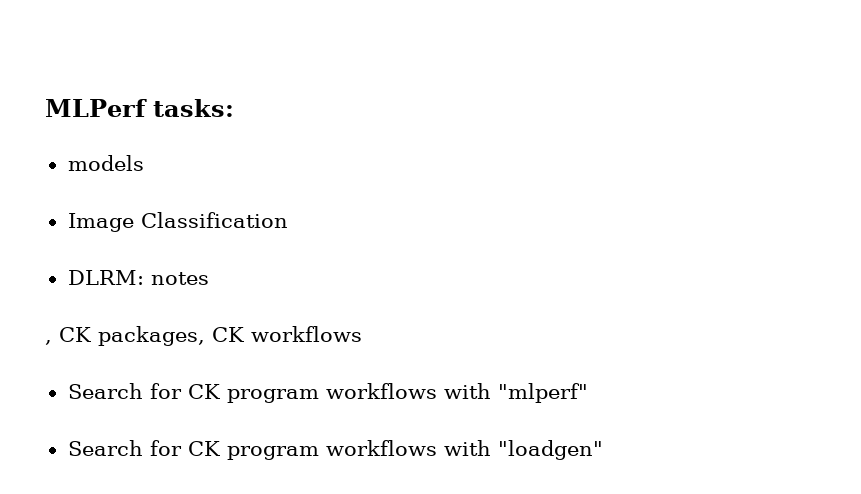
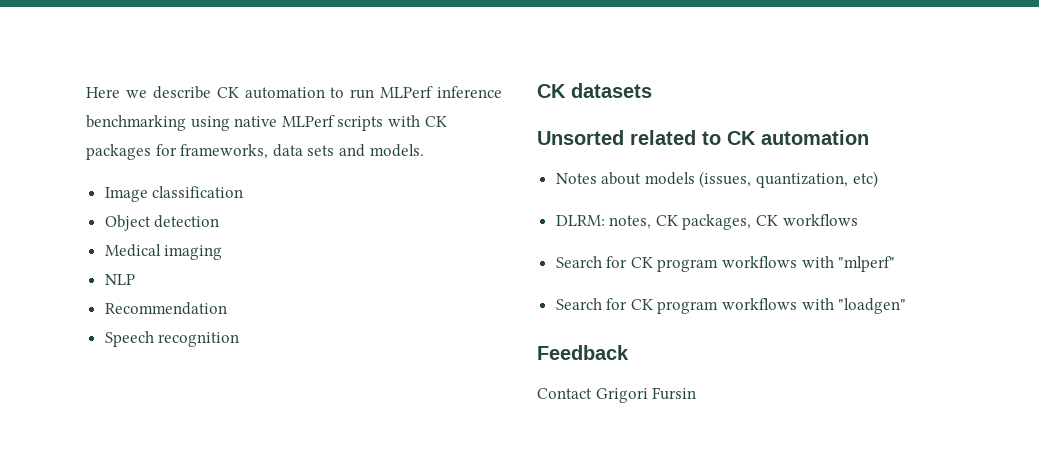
- MLPerf tasks:
- models
- Image Classification
+ Here we describe CK automation to run MLPerf inference benchmarking using native MLPerf scripts with CK packages for frameworks, data sets and models.
+ Image classification
+ Object detection
+ Medical imaging
+ NLP
+ Recommendation
+ Speech recognition
+ CK datasets
+ Unsorted related to CK automation
+ Notes about models (issues, quantization, etc)
- DLRM: notes
- , CK packages, CK workflows
+ DLRM: notes, CK packages, CK workflows
+ Feedback
+ Сontact Grigori Fursin

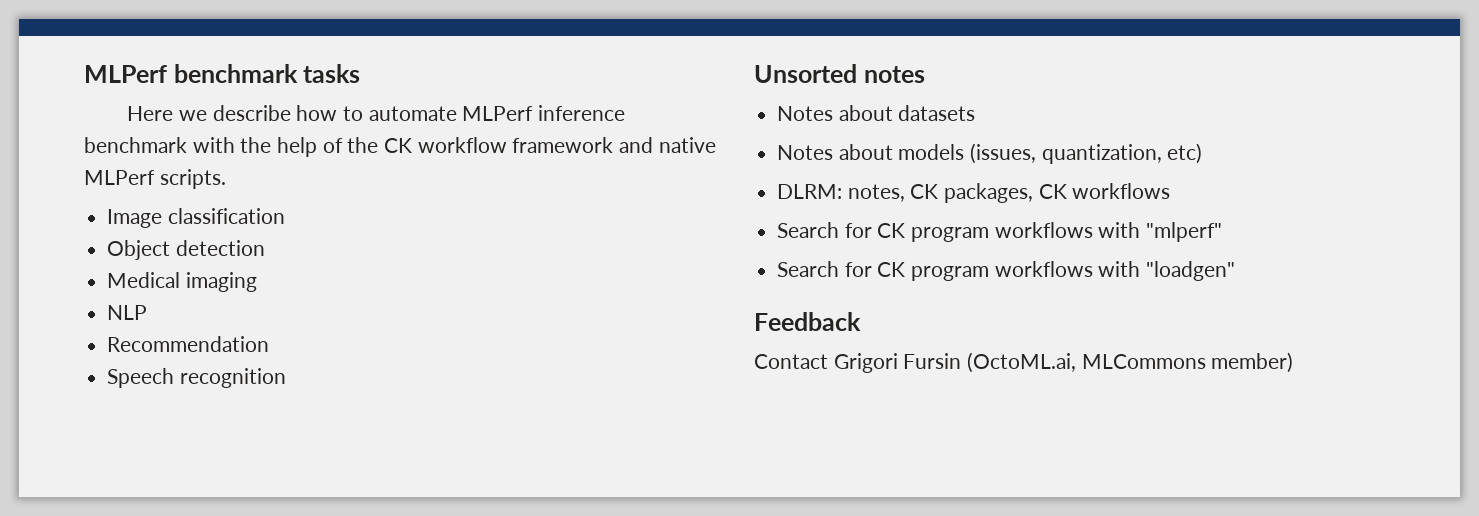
- Here we describe CK automation to run MLPerf inference benchmarking using native MLPerf scripts with CK packages for frameworks, data sets and models.
+ MLPerf benchmark tasks
+ Here we describe how to automate MLPerf inference benchmark with the help of the CK workflow framework and native MLPerf scripts.
- CK datasets
- Unsorted related to CK automation
+ Unsorted notes
+ Notes about datasets
- Сontact Grigori Fursin
+ Сontact Grigori Fursin (OctoML.ai, MLCommons member)

